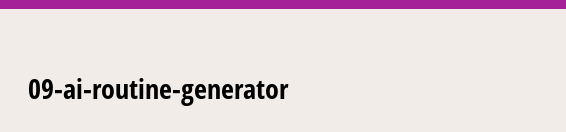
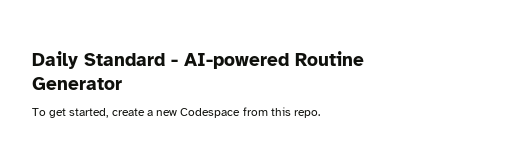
- 09-ai-routine-generator
+ Daily Standard - AI-powered Routine Generator
+ To get started, create a new Codespace from this repo.

